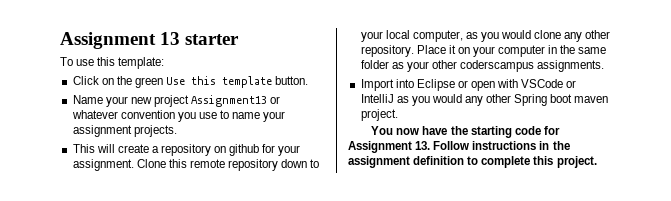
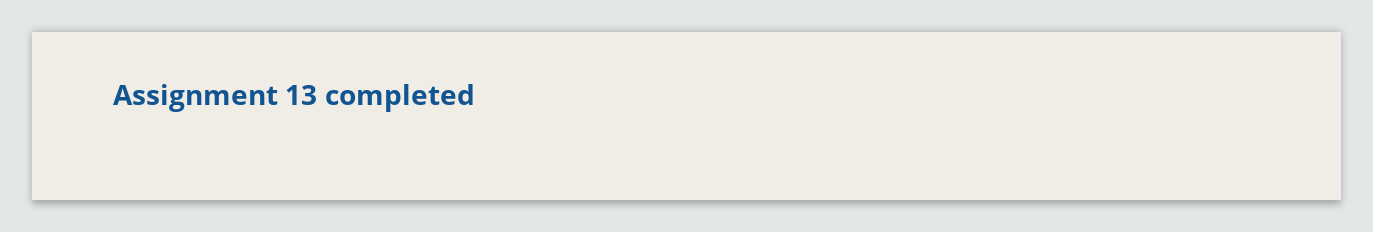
- Assignment 13 starter
- To use this template:
- Click on the green Use this template button.
- Name your new project Assignment13 or whatever convention you use to name your assignment projects.
- This will create a repository on github for your assignment. Clone this remote repository down to your local computer, as you would clone any other repository. Place it on your computer in the same folder as your other coderscampus assignments.
- Import into Eclipse or open with VSCode or IntelliJ as you would any other Spring boot maven project.
- You now have the starting code for Assignment 13. Follow instructions in the assignment definition to complete this project.
+ Assignment 13 completed

